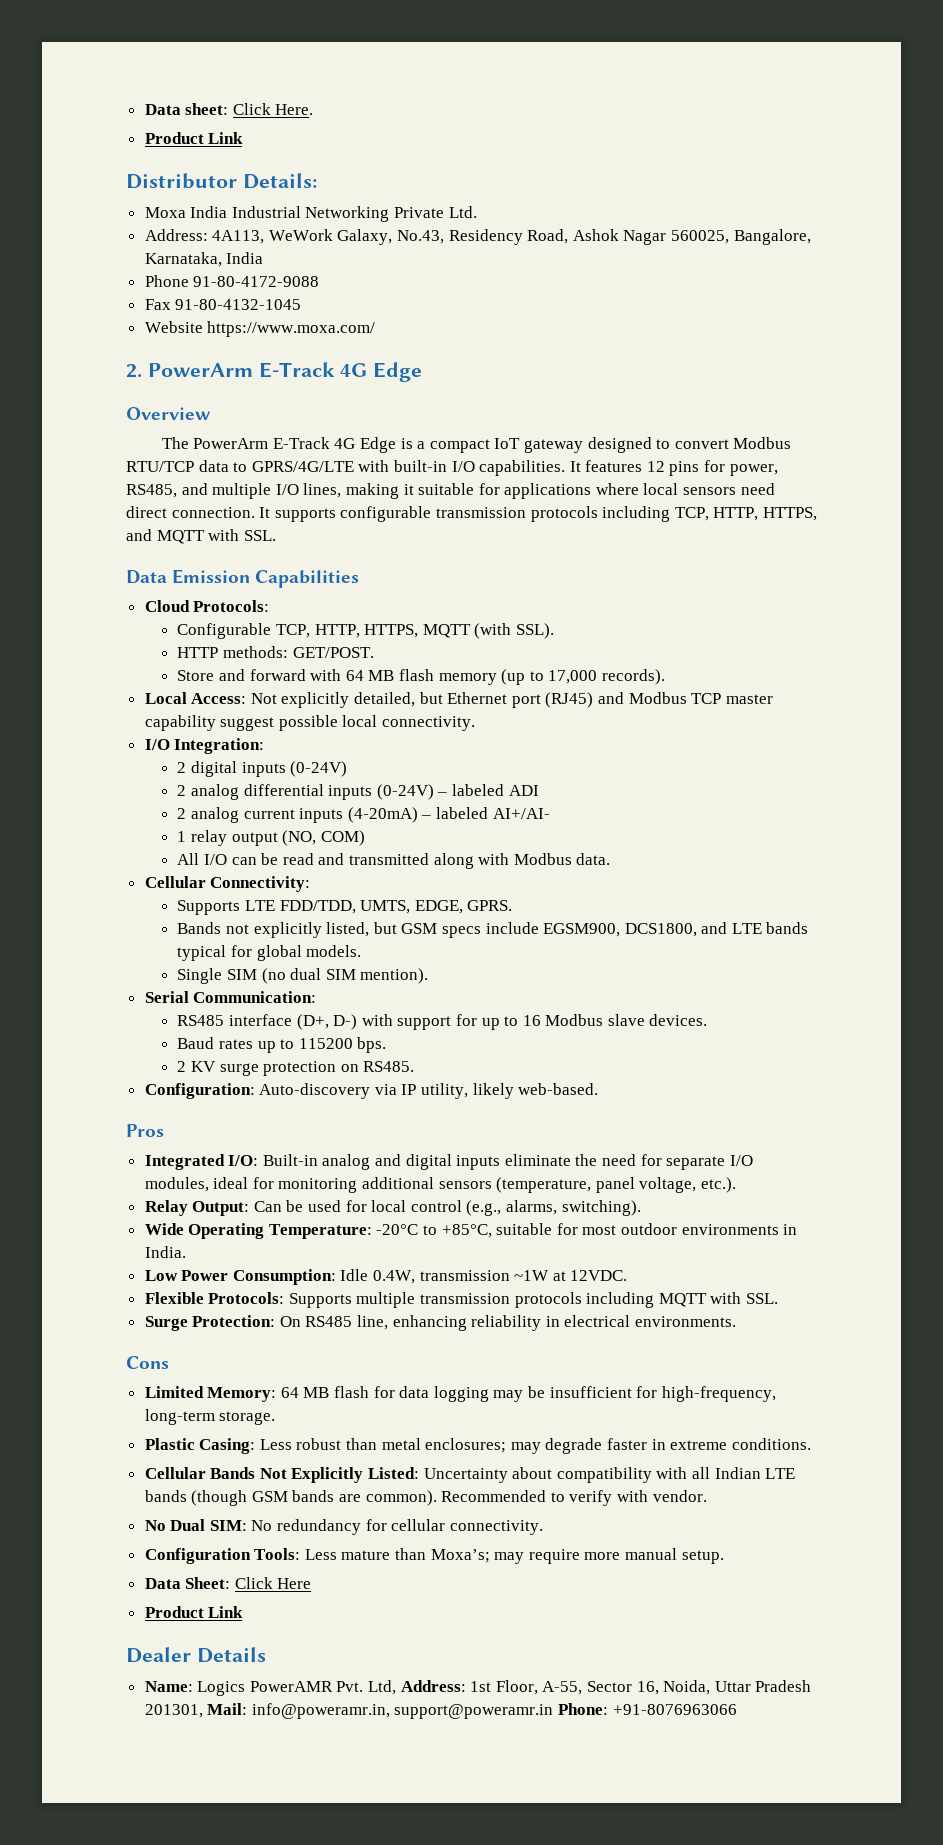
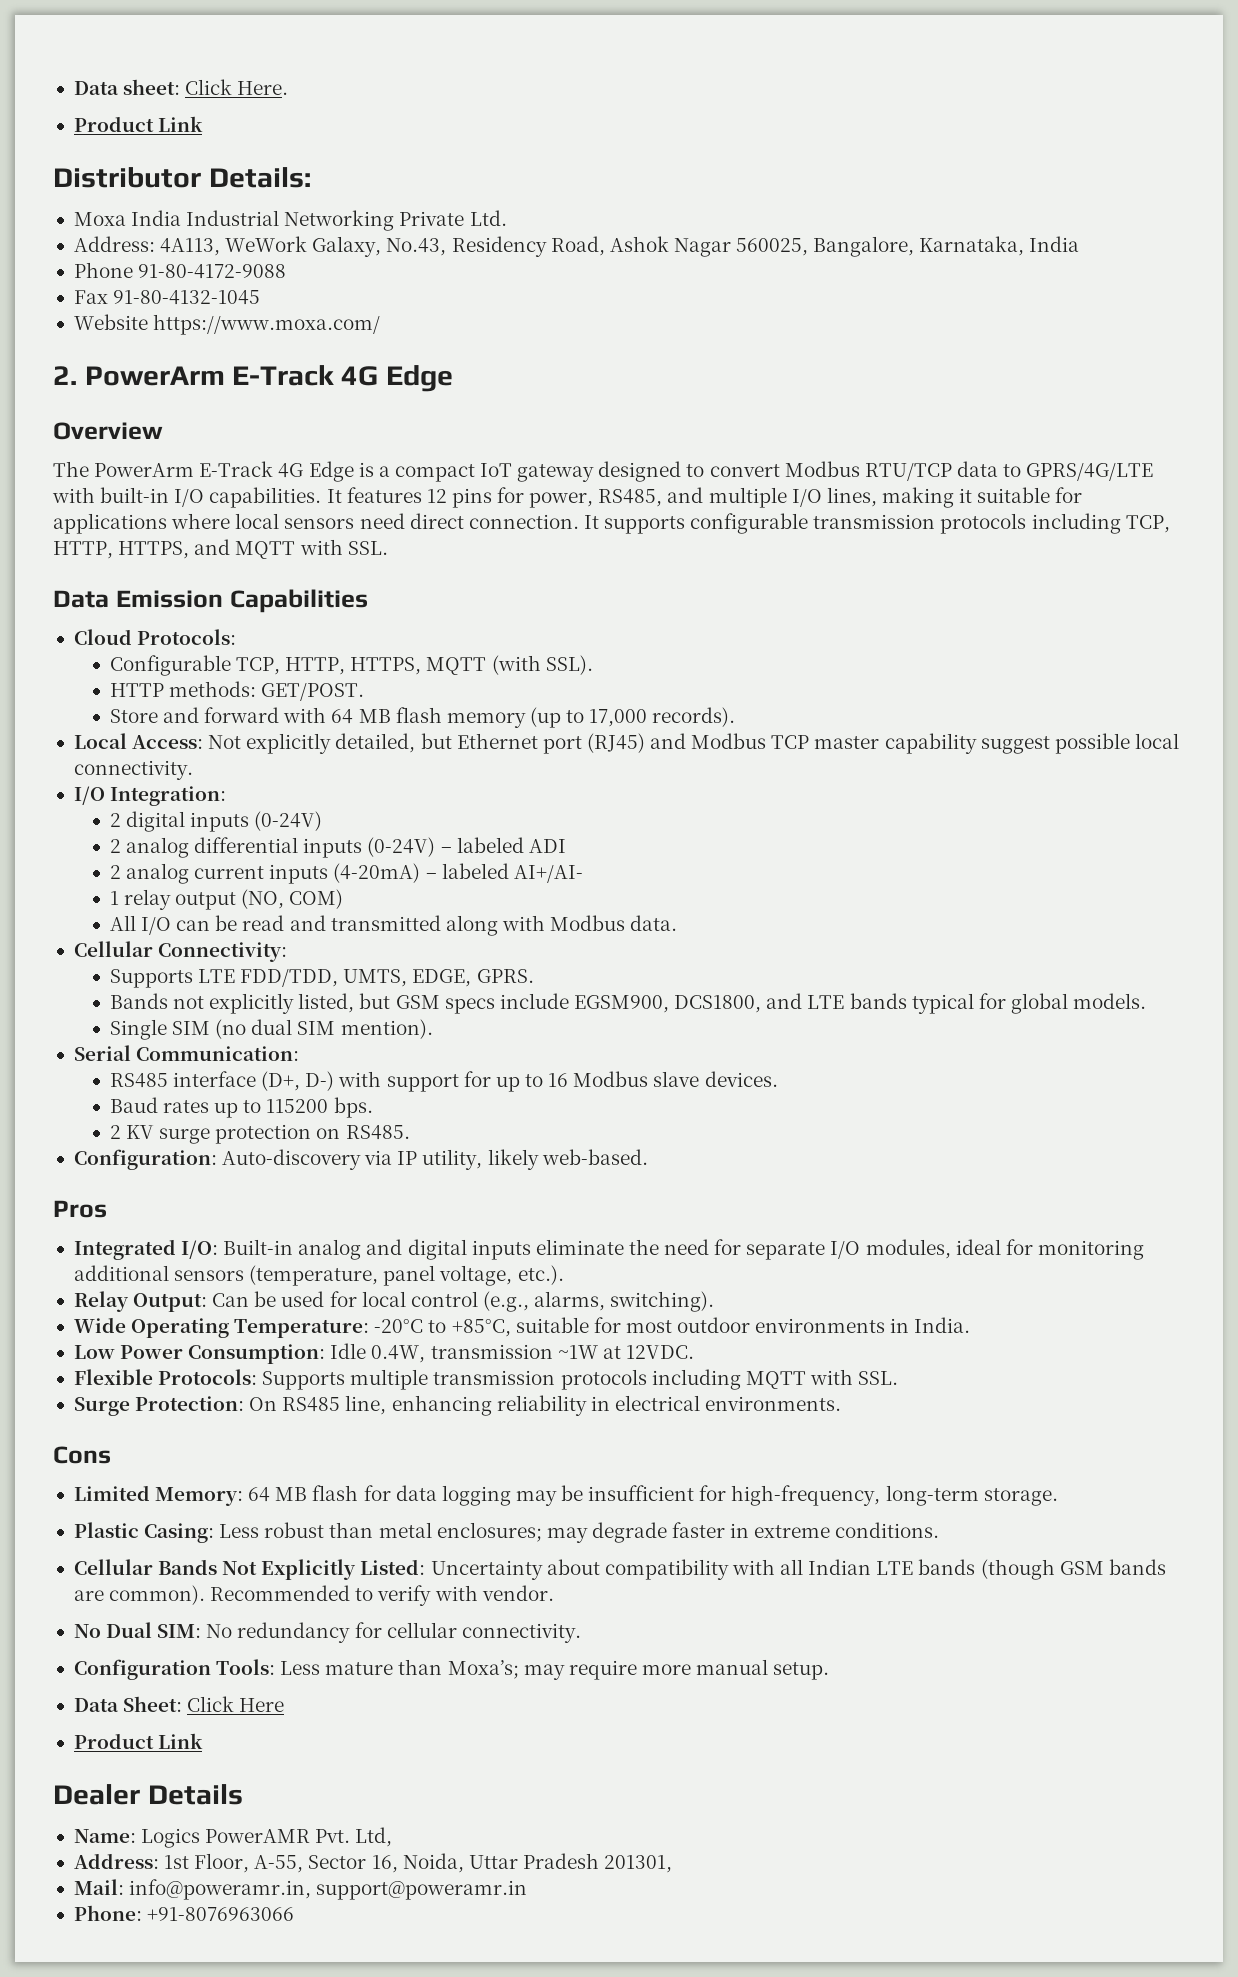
- Name: Logics PowerAMR Pvt. Ltd, Address: 1st Floor, A-55, Sector 16, Noida, Uttar Pradesh 201301, Mail: info@poweramr.in, support@poweramr.in Phone: +91-8076963066
+ Name: Logics PowerAMR Pvt. Ltd,
+ Address: 1st Floor, A-55, Sector 16, Noida, Uttar Pradesh 201301,
+ Mail: info@poweramr.in, support@poweramr.in
+ Phone: +91-8076963066

